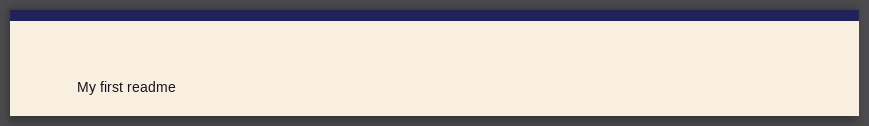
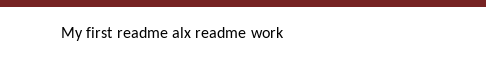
- My first readme
+ My first readme alx readme work

